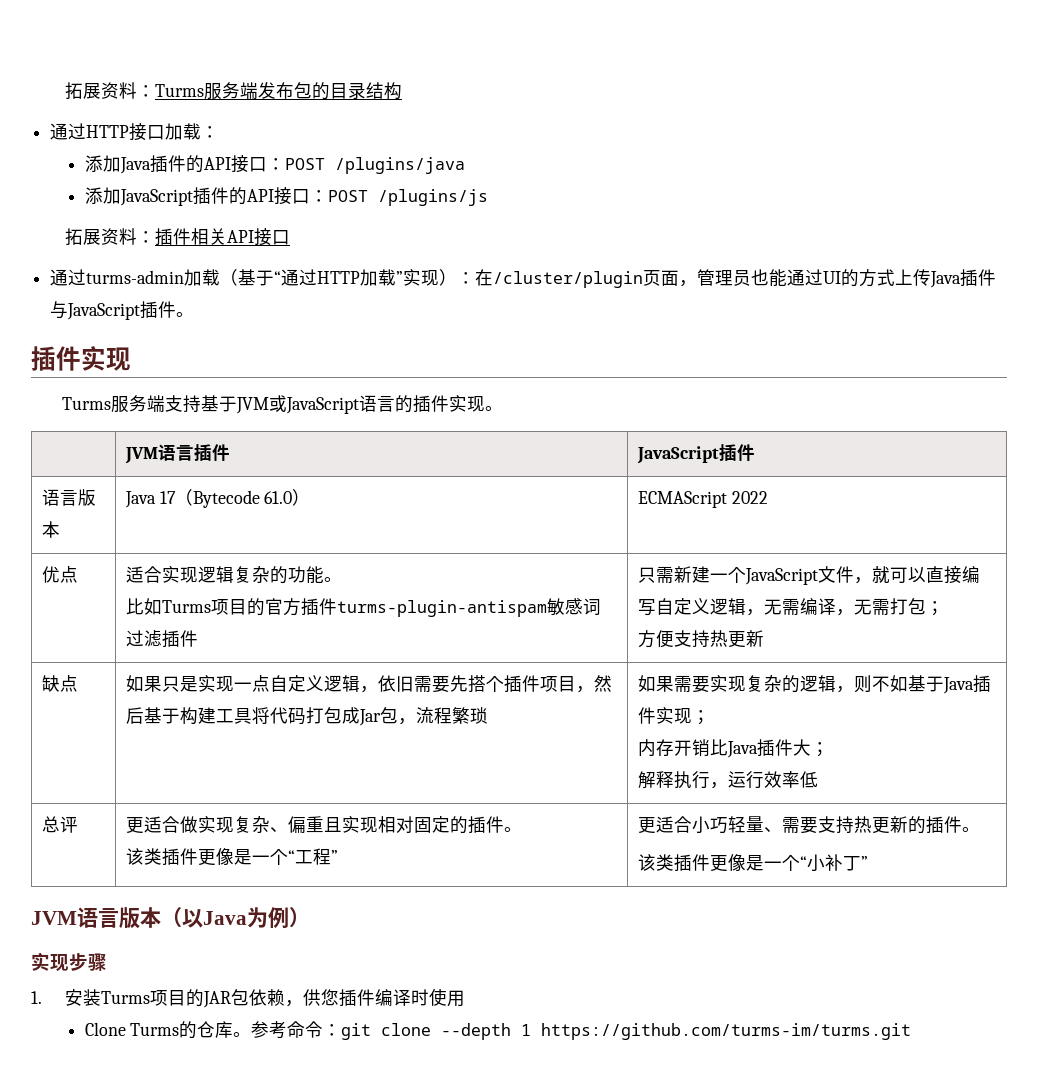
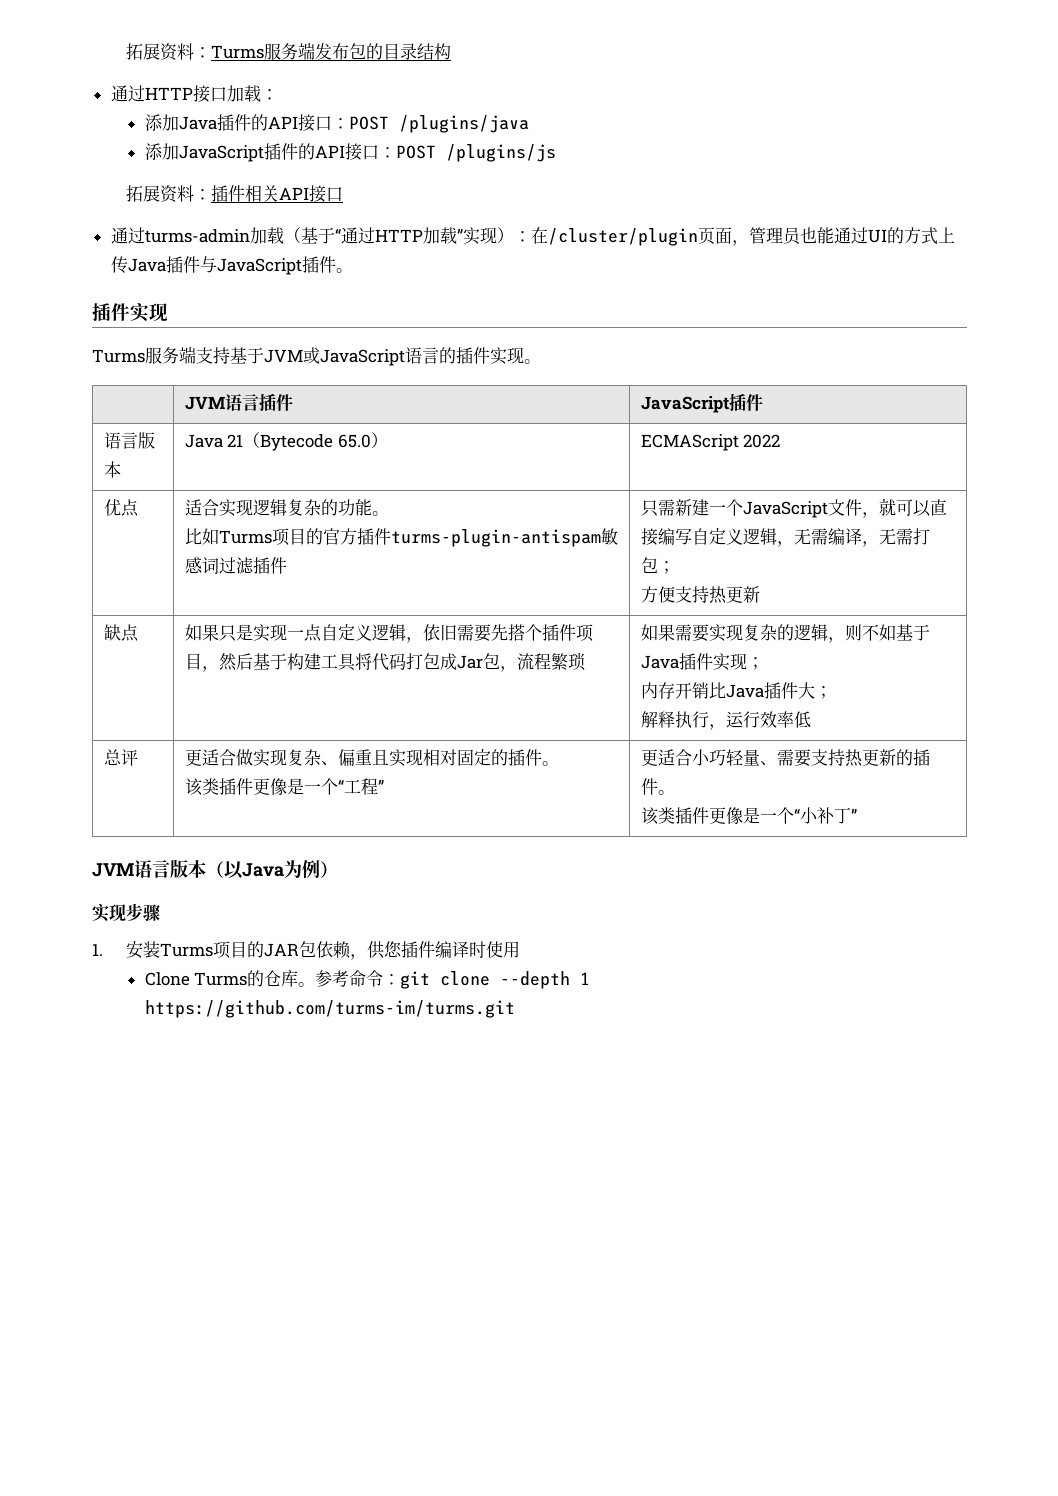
- 语言版本 | Java 17（Bytecode 61.0） | ECMAScript 2022
+ 语言版本 | Java 21（Bytecode 65.0） | ECMAScript 2022

